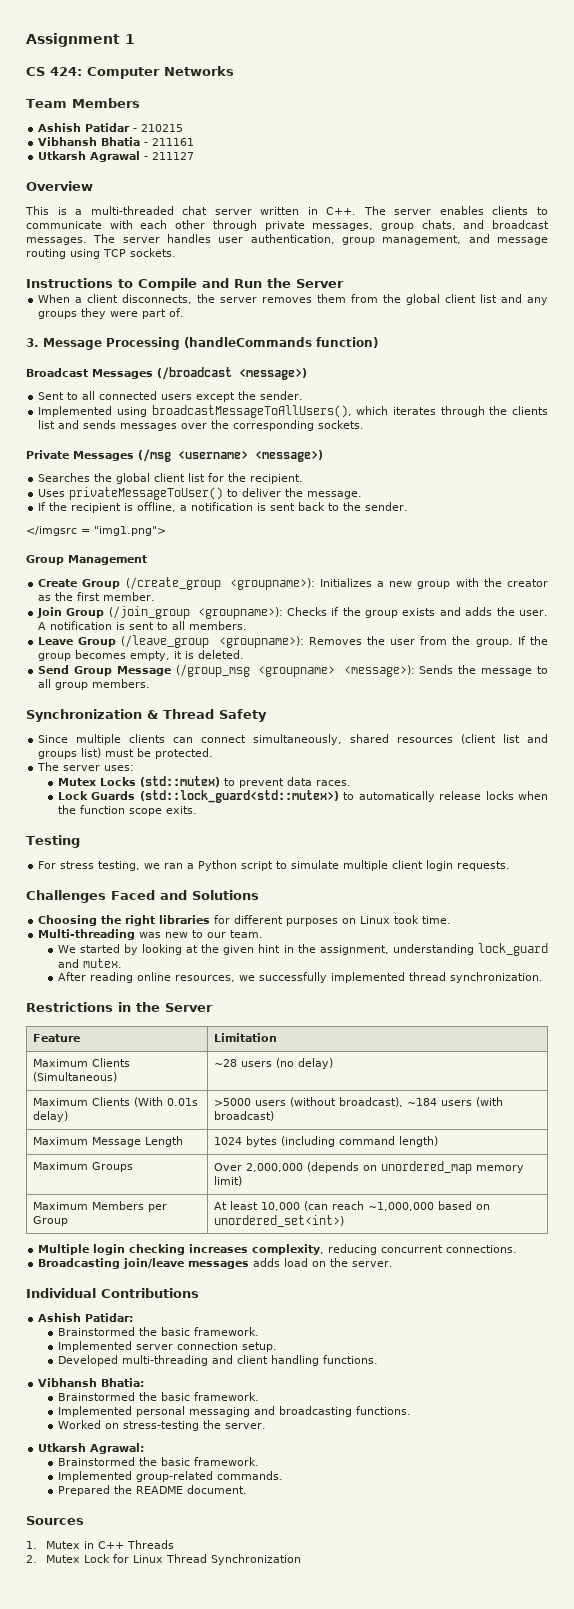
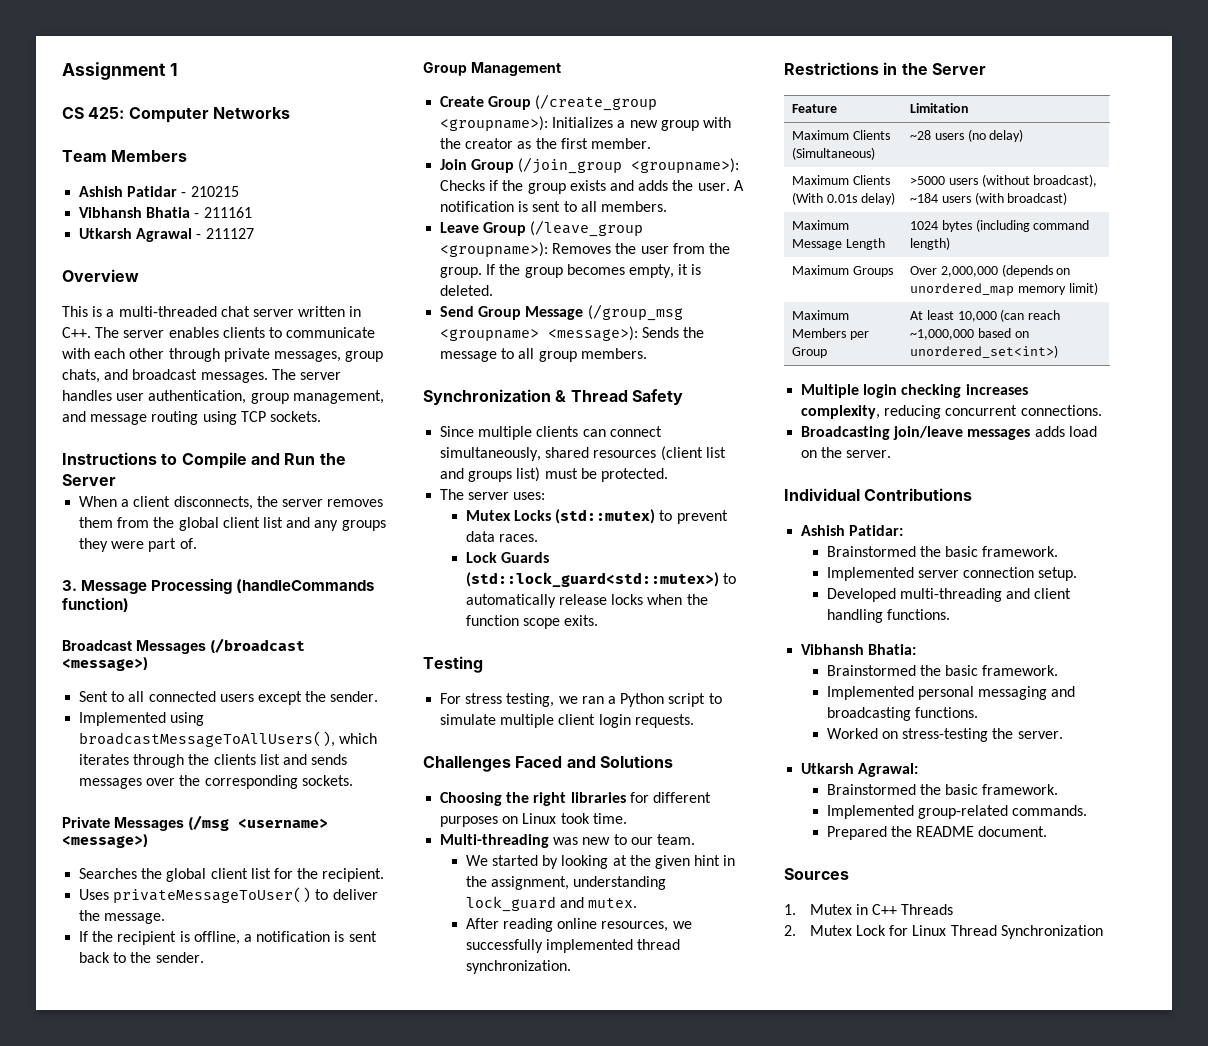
- CS 424: Computer Networks
+ CS 425: Computer Networks
- </imgsrc = "img1.png">

